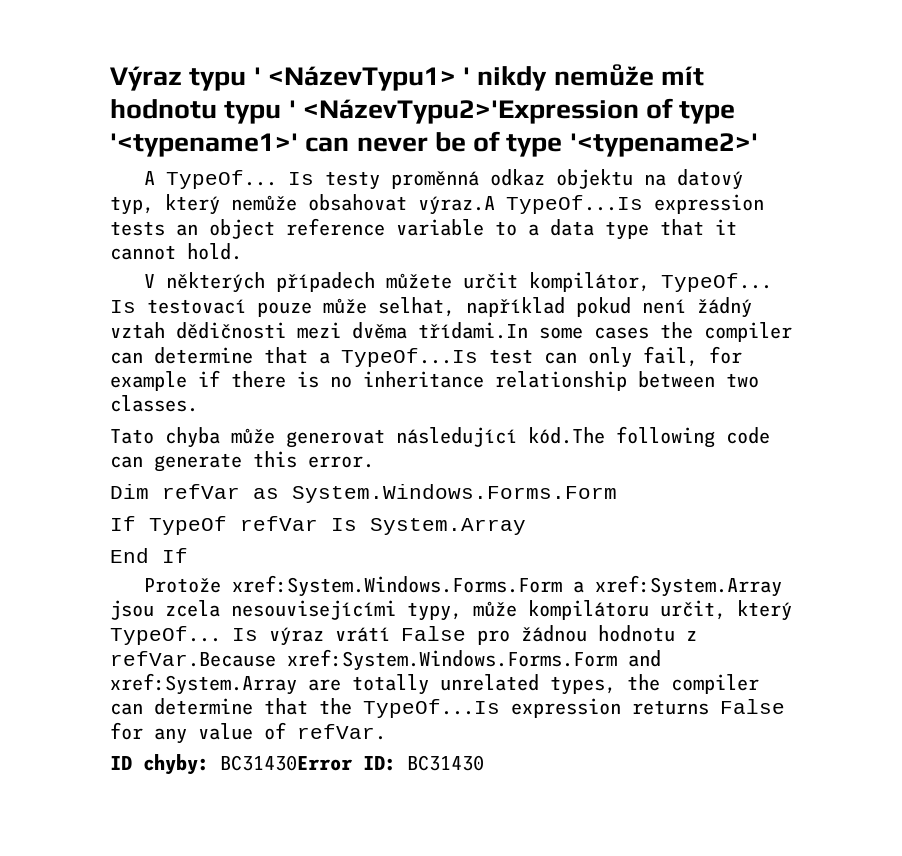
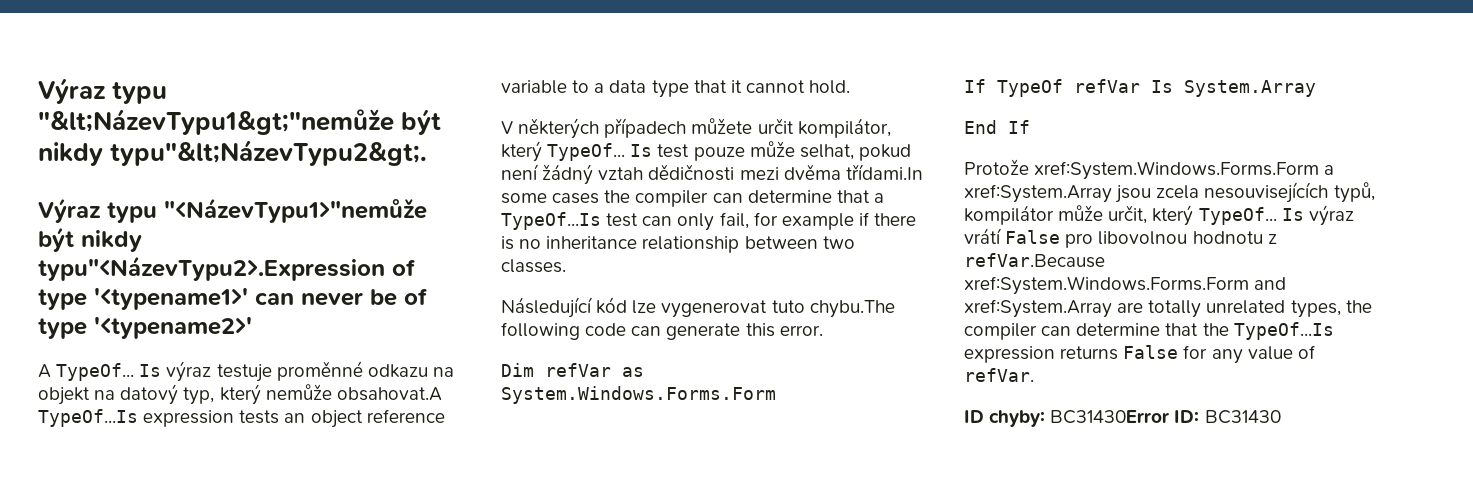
- Výraz typu ' <NázevTypu1> ' nikdy nemůže mít hodnotu typu ' <NázevTypu2>'Expression of type '<typename1>' can never be of type '<typename2>'
+ Výraz typu "&lt;NázevTypu1&gt;"nemůže být nikdy typu"&lt;NázevTypu2&gt;.
+ Výraz typu "<NázevTypu1>"nemůže být nikdy typu"<NázevTypu2>.Expression of type '<typename1>' can never be of type '<typename2>'
- Is testy proměnná odkaz objektu na datový typ, který nemůže obsahovat výraz.A TypeOf...Is expression tests an object reference variable to a data type that it cannot hold.
+ Is výraz testuje proměnné odkazu na objekt na datový typ, který nemůže obsahovat.A TypeOf...Is expression tests an object reference variable to a data type that it cannot hold.
- V některých případech můžete určit kompilátor, TypeOf... Is testovací pouze může selhat, například pokud není žádný vztah dědičnosti mezi dvěma třídami.In some cases the compiler can determine that a TypeOf...Is test can only fail, for example if there is no inheritance relationship between two classes.
+ V některých případech můžete určit kompilátor, který TypeOf... Is test pouze může selhat, pokud není žádný vztah dědičnosti mezi dvěma třídami.In some cases the compiler can determine that a TypeOf...Is test can only fail, for example if there is no inheritance relationship between two classes.
- Tato chyba může generovat následující kód.The following code can generate this error.
+ Následující kód lze vygenerovat tuto chybu.The following code can generate this error.
- Protože xref:System.Windows.Forms.Form a xref:System.Array jsou zcela nesouvisejícími typy, může kompilátoru určit, který TypeOf...
+ Protože xref:System.Windows.Forms.Form a xref:System.Array jsou zcela nesouvisejících typů, kompilátor může určit, který TypeOf...
- Is výraz vrátí False pro žádnou hodnotu z refVar.Because xref:System.Windows.Forms.Form and xref:System.Array are totally unrelated types, the compiler can determine that the TypeOf...Is expression returns False for any value of refVar.
+ Is výraz vrátí False pro libovolnou hodnotu z refVar.Because xref:System.Windows.Forms.Form and xref:System.Array are totally unrelated types, the compiler can determine that the TypeOf...Is expression returns False for any value of refVar.

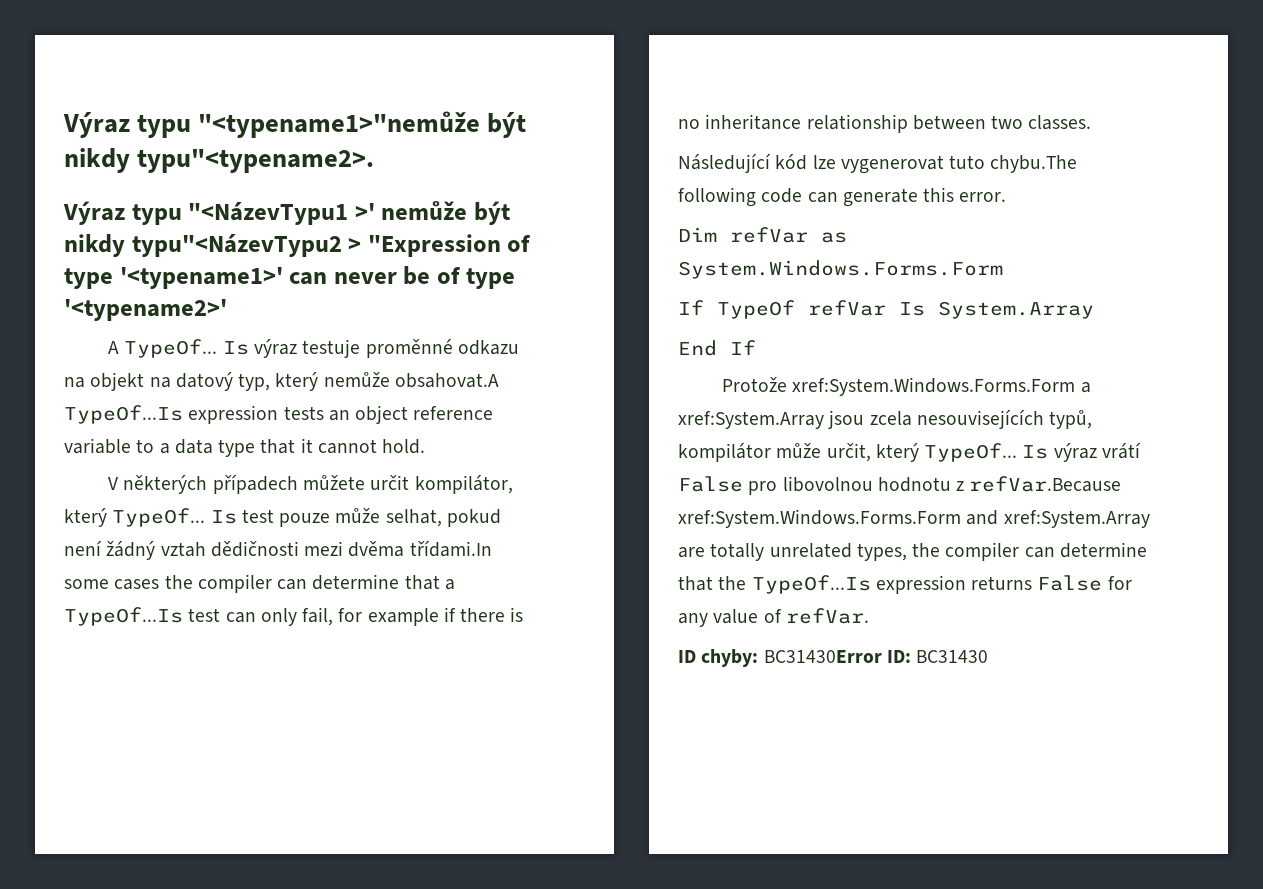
- Výraz typu "&lt;NázevTypu1&gt;"nemůže být nikdy typu"&lt;NázevTypu2&gt;.
- Výraz typu "<NázevTypu1>"nemůže být nikdy typu"<NázevTypu2>.Expression of type '<typename1>' can never be of type '<typename2>'
+ Výraz typu "<typename1>"nemůže být nikdy typu"<typename2>.
+ Výraz typu "<NázevTypu1 >' nemůže být nikdy typu"<NázevTypu2 > "Expression of type '<typename1>' can never be of type '<typename2>'

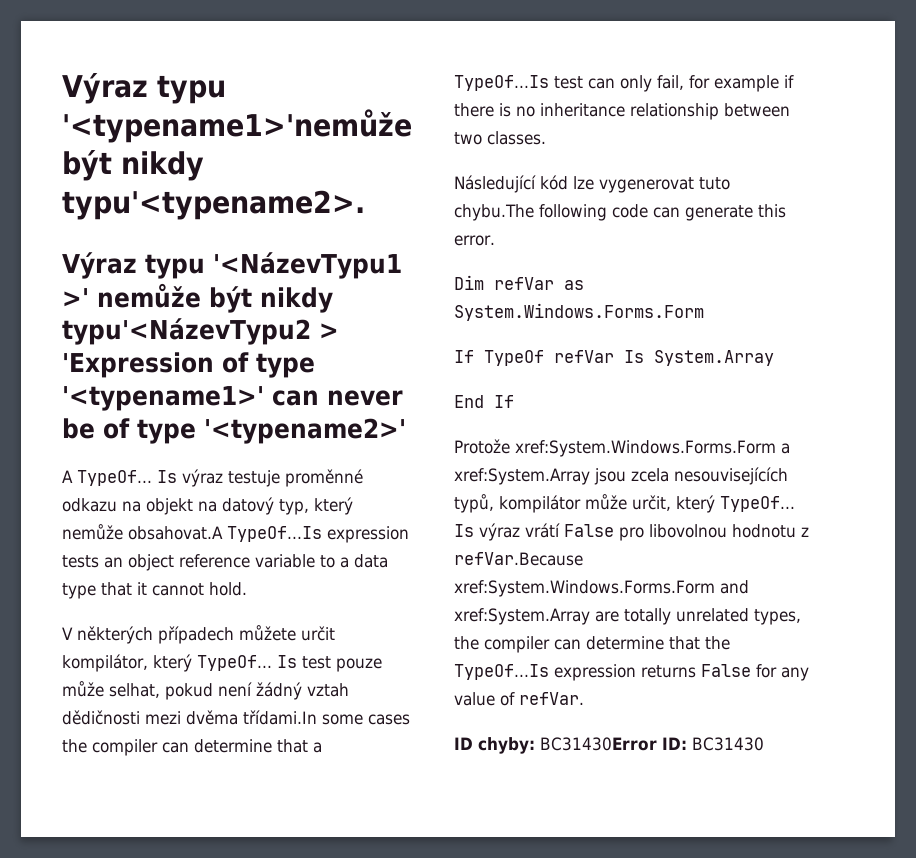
- Výraz typu "<typename1>"nemůže být nikdy typu"<typename2>.
- Výraz typu "<NázevTypu1 >' nemůže být nikdy typu"<NázevTypu2 > "Expression of type '<typename1>' can never be of type '<typename2>'
+ Výraz typu '<typename1>'nemůže být nikdy typu'<typename2>.
+ Výraz typu '<NázevTypu1 >' nemůže být nikdy typu'<NázevTypu2 > 'Expression of type '<typename1>' can never be of type '<typename2>'

